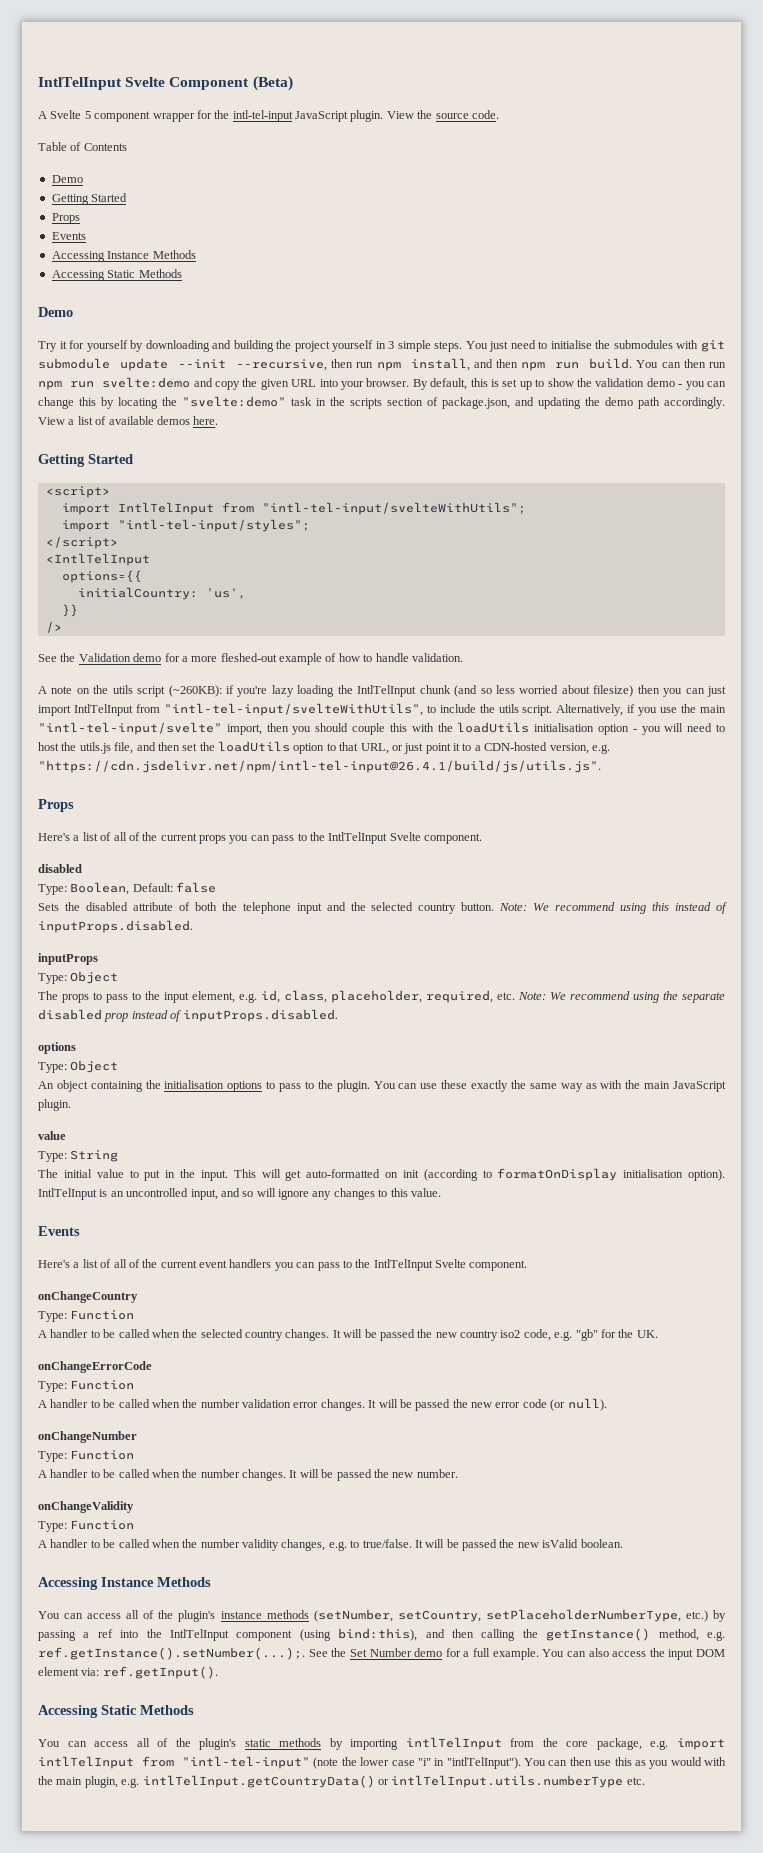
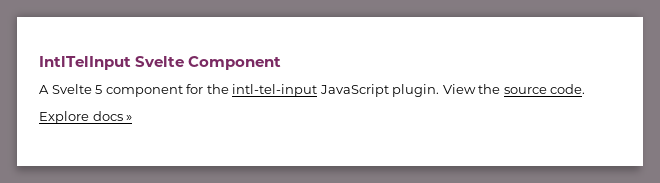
- IntlTelInput Svelte Component (Beta)
+ IntlTelInput Svelte Component
- A Svelte 5 component wrapper for the intl-tel-input JavaScript plugin.
+ A Svelte 5 component for the intl-tel-input JavaScript plugin.
- Table of Contents
- Demo
- Getting Started
- Props
- Events
- Accessing Instance Methods
- Accessing Static Methods
- Demo
- Try it for yourself by downloading and building the project yourself in 3 simple steps. You just need to initialise the submodules with git submodule update --init --recursive, then run npm install, and then npm run build. You can then run npm run svelte:demo and copy the given URL into your browser. By default, this is set up to show the validation demo - you can change this by locating the "svelte:demo" task in the scripts section of package.json, and updating the demo path accordingly. View a list of available demos here.
- Getting Started
- <script>
- import IntlTelInput from "intl-tel-input/svelteWithUtils";
- import "intl-tel-input/styles";
- </script>
- <IntlTelInput
- options={{
- initialCountry: 'us',
- }}
- />
- See the Validation demo for a more fleshed-out example of how to handle validation.
- A note on the utils script (~260KB): if you're lazy loading the IntlTelInput chunk (and so less worried about filesize) then you can just import IntlTelInput from "intl-tel-input/svelteWithUtils", to include the utils script. Alternatively, if you use the main "intl-tel-input/svelte" import, then you should couple this with the loadUtils initialisation option - you will need to host the utils.js file, and then set the loadUtils option to that URL, or just point it to a CDN-hosted version, e.g. "https://cdn.jsdelivr.net/npm/intl-tel-input@26.4.1/build/js/utils.js".
- Props
- Here's a list of all of the current props you can pass to the IntlTelInput Svelte component.
- disabled
- Type: Boolean, Default: false
- Sets the disabled attribute of both the telephone input and the selected country button. Note: We recommend using this instead of inputProps.disabled.
- inputProps
- Type: Object
- The props to pass to the input element, e.g. id, class, placeholder, required, etc. Note: We recommend using the separate disabled prop instead of inputProps.disabled.
- options
- Type: Object
- An object containing the initialisation options to pass to the plugin. You can use these exactly the same way as with the main JavaScript plugin.
- value
- Type: String
- The initial value to put in the input. This will get auto-formatted on init (according to formatOnDisplay initialisation option). IntlTelInput is an uncontrolled input, and so will ignore any changes to this value.
- Events
- Here's a list of all of the current event handlers you can pass to the IntlTelInput Svelte component.
- onChangeCountry
- Type: Function
- A handler to be called when the selected country changes. It will be passed the new country iso2 code, e.g. "gb" for the UK.
- onChangeErrorCode
- Type: Function
- A handler to be called when the number validation error changes. It will be passed the new error code (or null).
- onChangeNumber
- Type: Function
- A handler to be called when the number changes. It will be passed the new number.
- onChangeValidity
- Type: Function
- A handler to be called when the number validity changes, e.g. to true/false. It will be passed the new isValid boolean.
- Accessing Instance Methods
- You can access all of the plugin's instance methods (setNumber, setCountry, setPlaceholderNumberType, etc.) by passing a ref into the IntlTelInput component (using bind:this), and then calling the getInstance() method, e.g. ref.getInstance().setNumber(...);. See the Set Number demo for a full example. You can also access the input DOM element via: ref.getInput().
- Accessing Static Methods
- You can access all of the plugin's static methods by importing intlTelInput from the core package, e.g. import intlTelInput from "intl-tel-input" (note the lower case "i" in "intlTelInput"). You can then use this as you would with the main plugin, e.g. intlTelInput.getCountryData() or intlTelInput.utils.numberType etc.
+ Explore docs »

